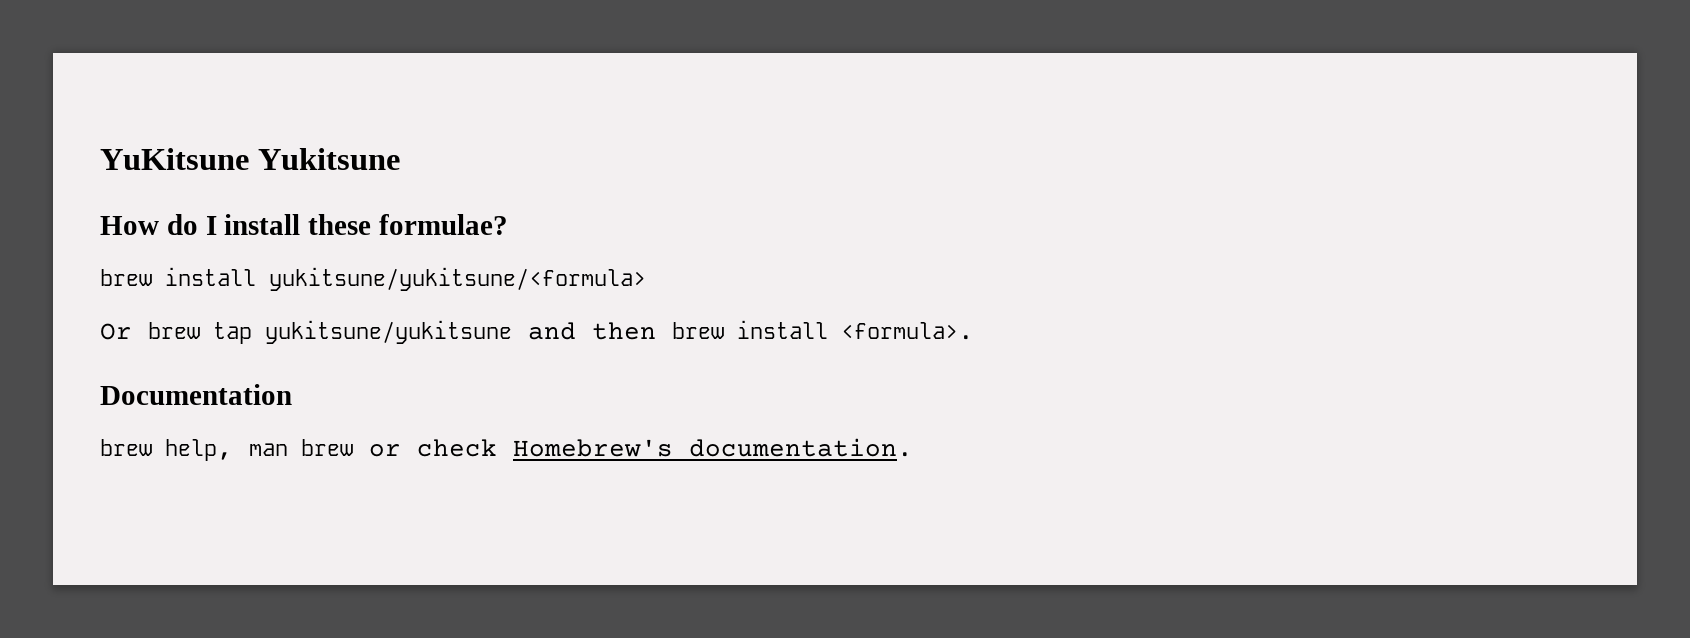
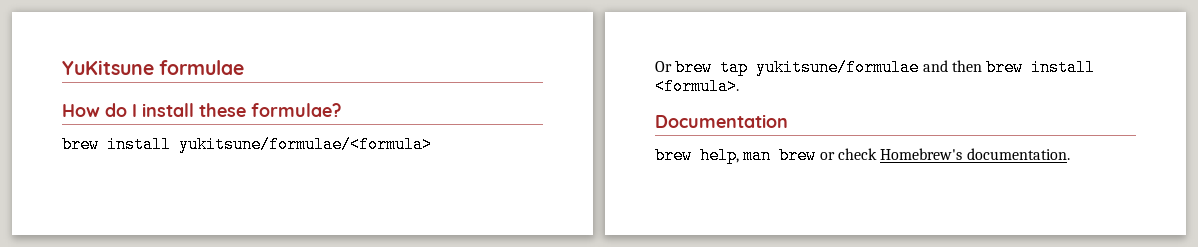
- YuKitsune Yukitsune
+ YuKitsune formulae
- brew install yukitsune/yukitsune/<formula>
+ brew install yukitsune/formulae/<formula>
- Or brew tap yukitsune/yukitsune and then brew install <formula>.
+ Or brew tap yukitsune/formulae and then brew install <formula>.

